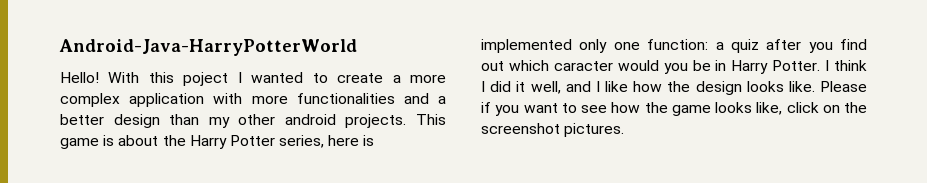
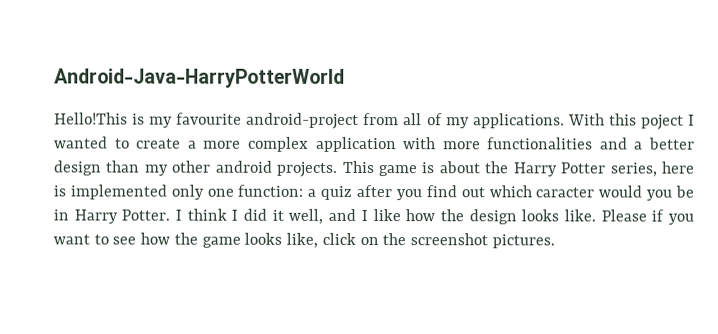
- Hello!
+ Hello!This is my favourite android-project from all of my applications.

